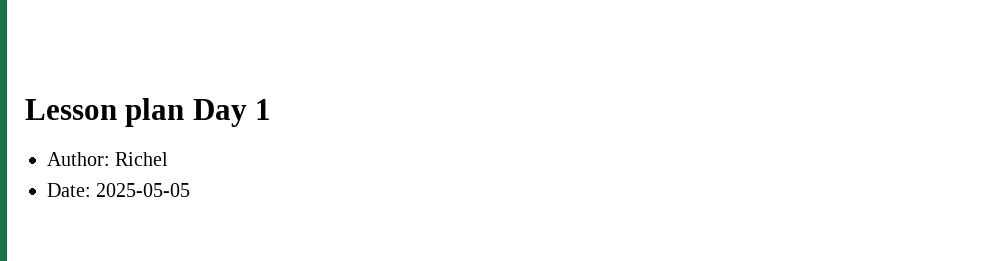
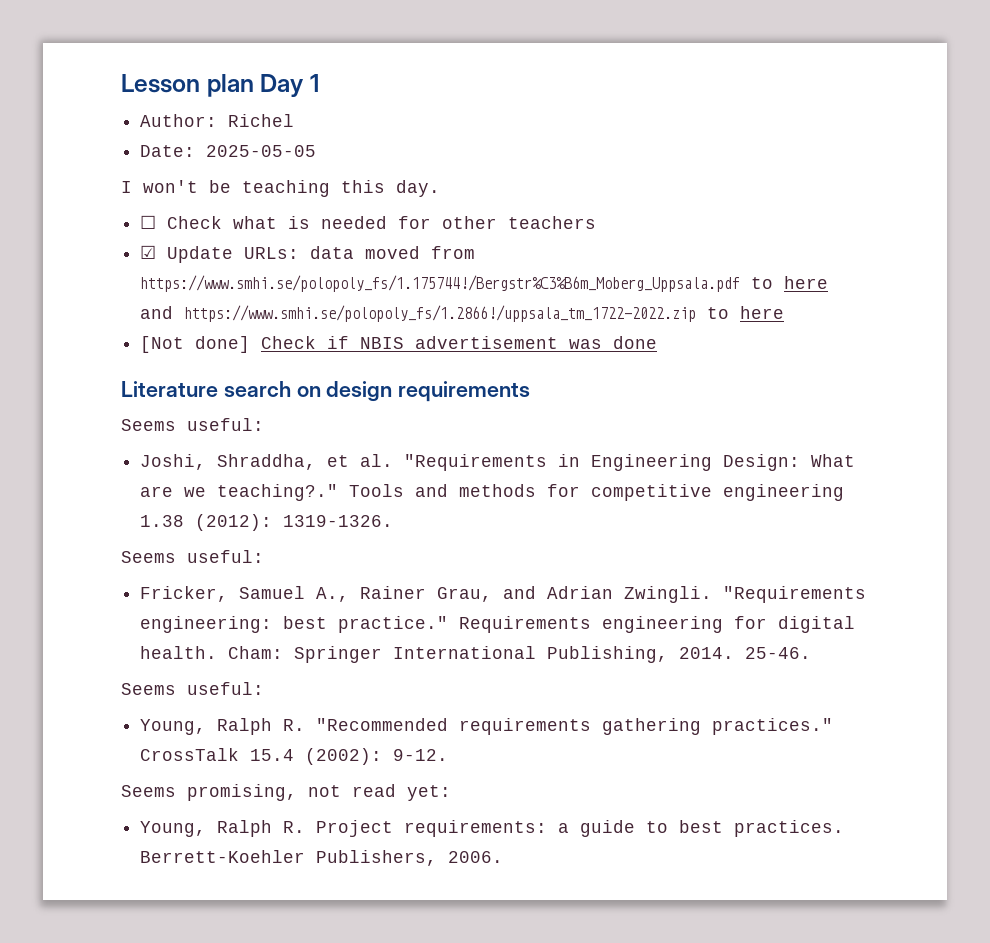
+ I won't be teaching this day.
+ ☐ Check what is needed for other teachers
+ ☑ Update URLs: data moved from https://www.smhi.se/polopoly_fs/1.175744!/Bergstr%C3%B6m_Moberg_Uppsala.pdf to here and https://www.smhi.se/polopoly_fs/1.2866!/uppsala_tm_1722-2022.zip to here
+ [Not done] Check if NBIS advertisement was done
+ Literature search on design requirements
+ Seems useful:
+ Joshi, Shraddha, et al. "Requirements in Engineering Design: What are we teaching?." Tools and methods for competitive engineering 1.38 (2012): 1319-1326.
+ Seems useful:
+ Fricker, Samuel A., Rainer Grau, and Adrian Zwingli. "Requirements engineering: best practice." Requirements engineering for digital health. Cham: Springer International Publishing, 2014. 25-46.
+ Seems useful:
+ Young, Ralph R. "Recommended requirements gathering practices." CrossTalk 15.4 (2002): 9-12.
+ Seems promising, not read yet:
+ Young, Ralph R. Project requirements: a guide to best practices. Berrett-Koehler Publishers, 2006.

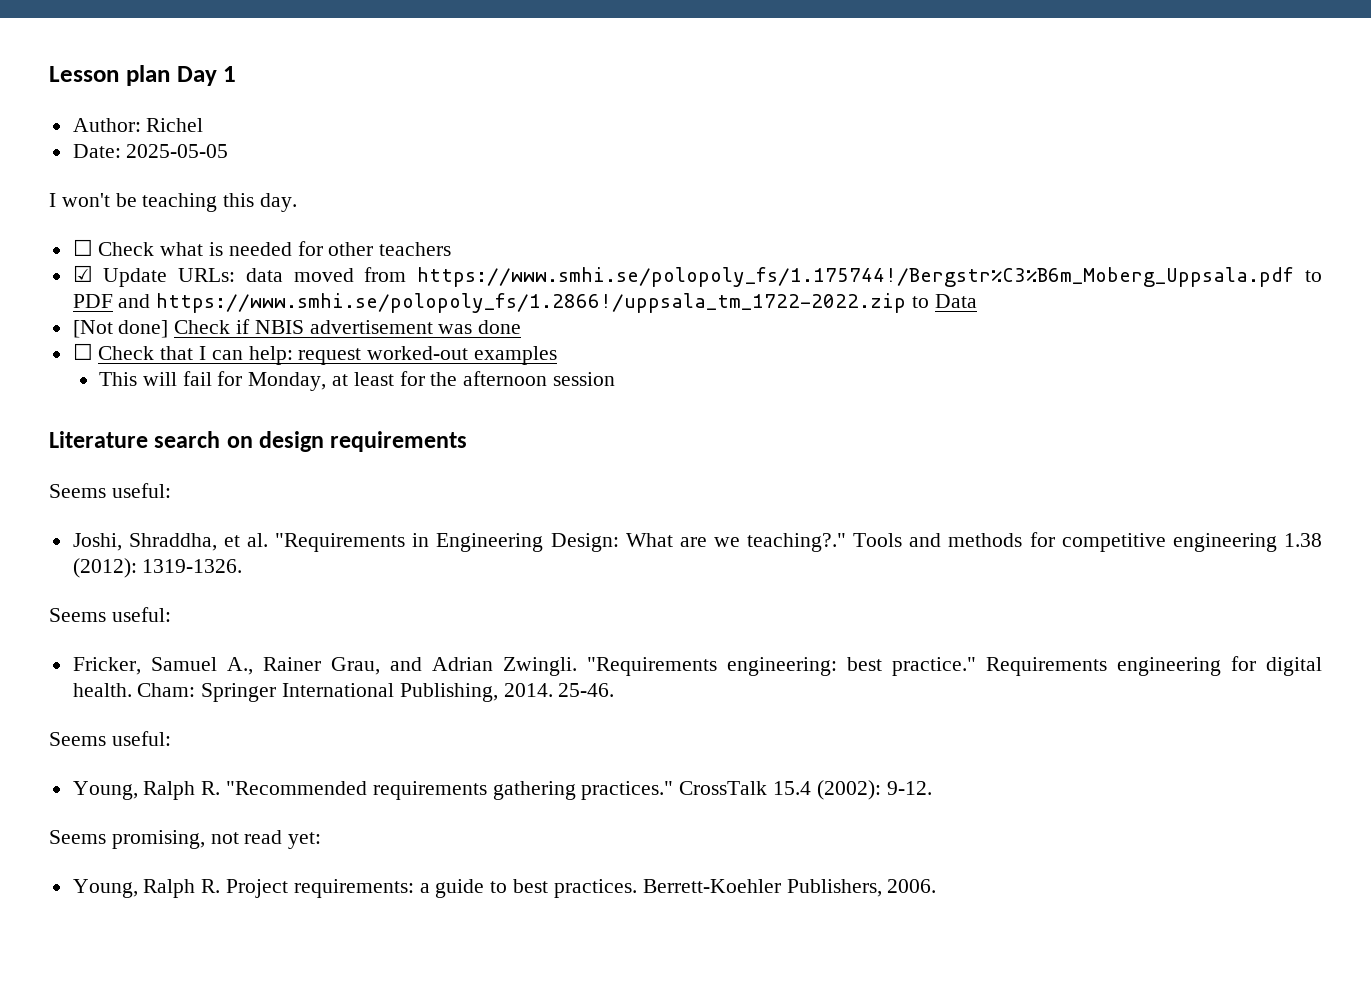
- ☑ Update URLs: data moved from https://www.smhi.se/polopoly_fs/1.175744!/Bergstr%C3%B6m_Moberg_Uppsala.pdf to here and https://www.smhi.se/polopoly_fs/1.2866!/uppsala_tm_1722-2022.zip to here
+ ☑ Update URLs: data moved from https://www.smhi.se/polopoly_fs/1.175744!/Bergstr%C3%B6m_Moberg_Uppsala.pdf to PDF and https://www.smhi.se/polopoly_fs/1.2866!/uppsala_tm_1722-2022.zip to Data
+ ☐ Check that I can help: request worked-out examples
+ This will fail for Monday, at least for the afternoon session

